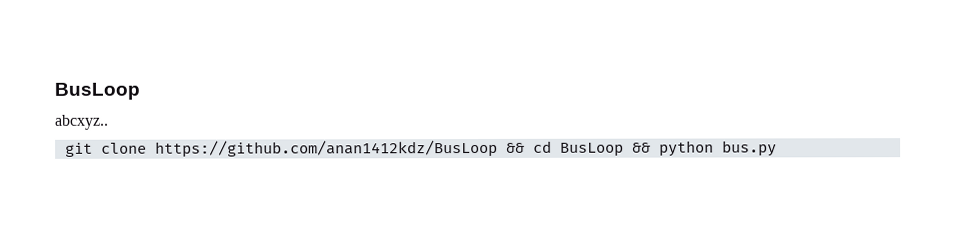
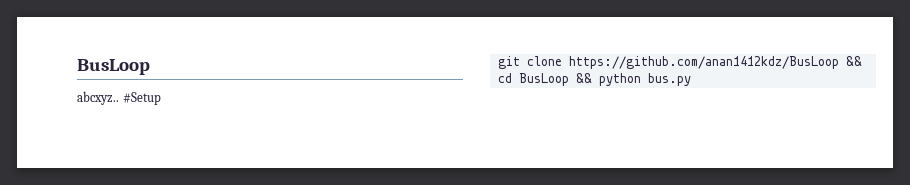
+ #Setup

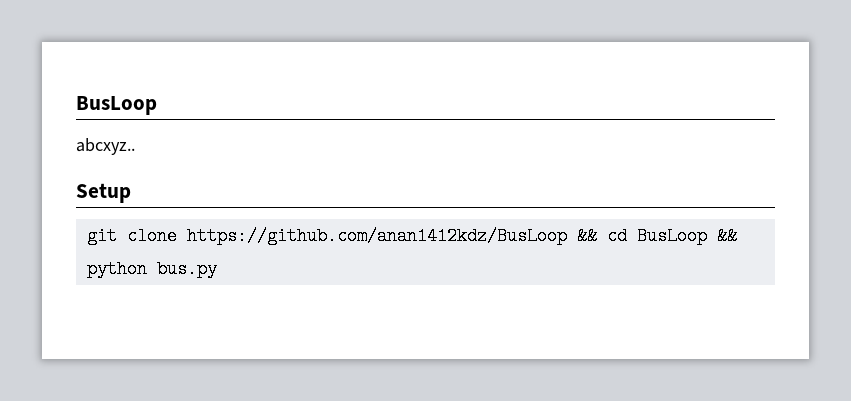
- abcxyz.. #Setup
+ abcxyz..
+ Setup

